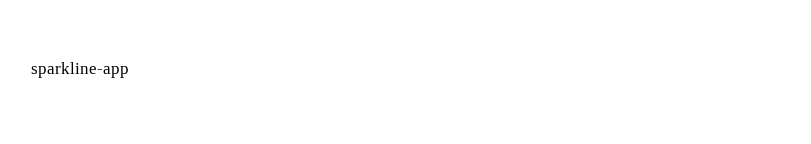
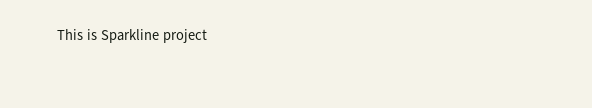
- sparkline-app
+ This is Sparkline project

